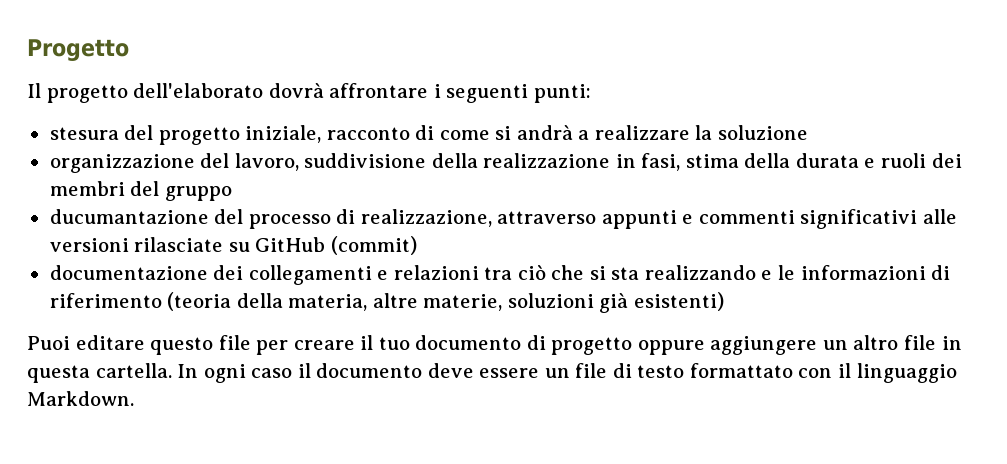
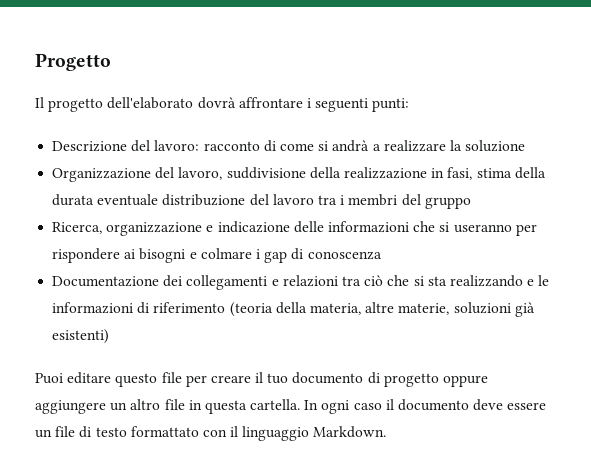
- stesura del progetto iniziale, racconto di come si andrà a realizzare la soluzione
+ Descrizione del lavoro: racconto di come si andrà a realizzare la soluzione
- organizzazione del lavoro, suddivisione della realizzazione in fasi, stima della durata e ruoli dei membri del gruppo
- ducumantazione del processo di realizzazione, attraverso appunti e commenti significativi alle versioni rilasciate su GitHub (commit)
- documentazione dei collegamenti e relazioni tra ciò che si sta realizzando e le informazioni di riferimento (teoria della materia, altre materie, soluzioni già esistenti)
+ Organizzazione del lavoro, suddivisione della realizzazione in fasi, stima della durata eventuale distribuzione del lavoro tra i membri del gruppo
+ Ricerca, organizzazione e indicazione delle informazioni che si useranno per rispondere ai bisogni e colmare i gap di conoscenza
+ Documentazione dei collegamenti e relazioni tra ciò che si sta realizzando e le informazioni di riferimento (teoria della materia, altre materie, soluzioni già esistenti)

